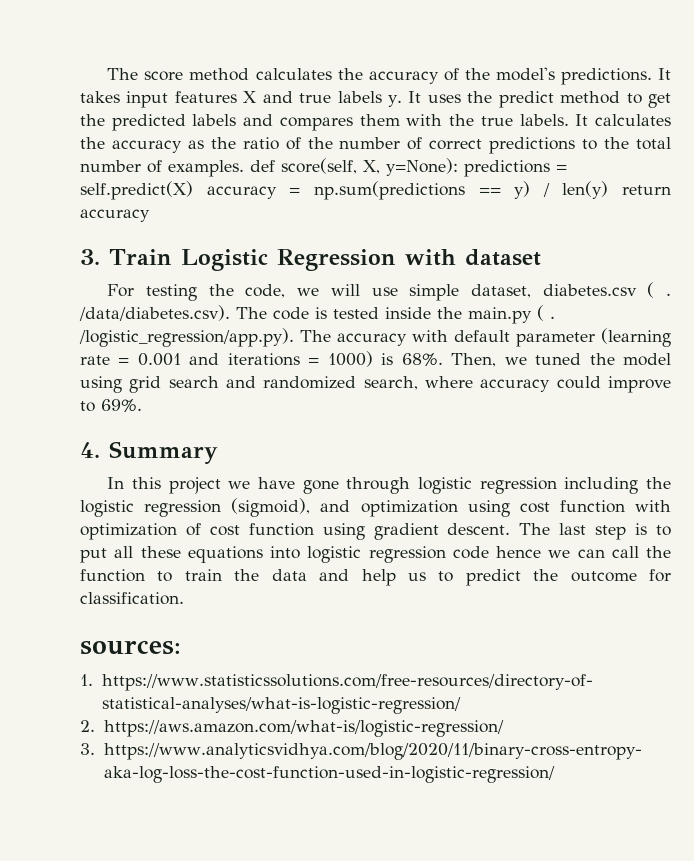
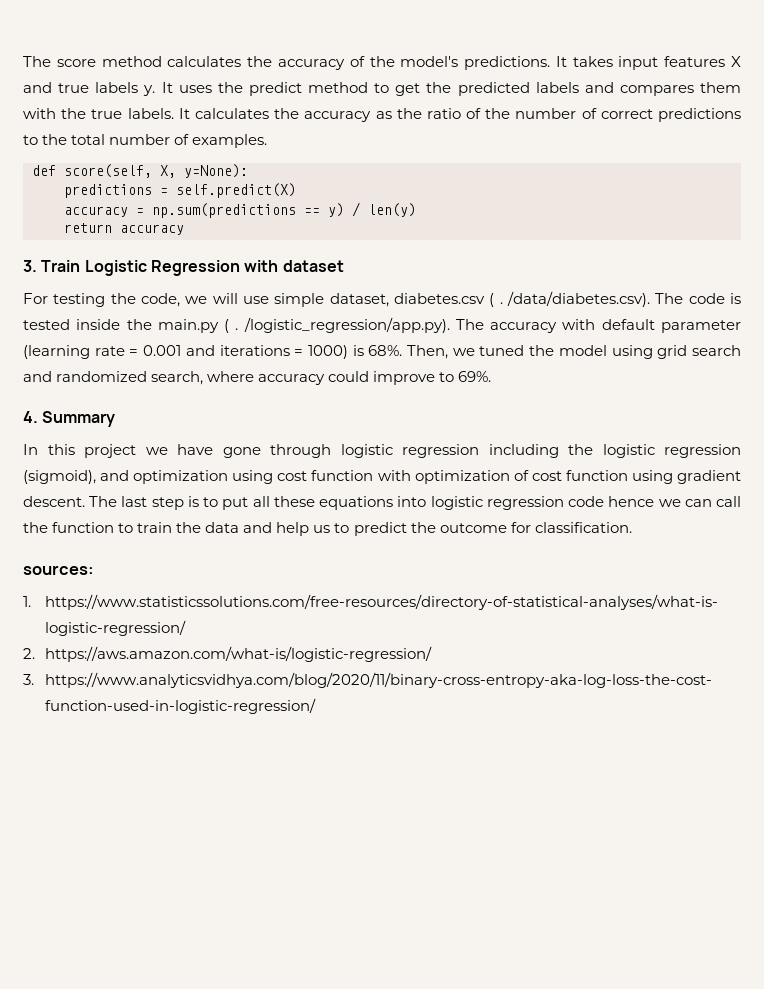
- It calculates the accuracy as the ratio of the number of correct predictions to the total number of examples. def score(self, X, y=None): predictions = self.predict(X) accuracy = np.sum(predictions == y) / len(y) return accuracy
+ It calculates the accuracy as the ratio of the number of correct predictions to the total number of examples.
+ def score(self, X, y=None):
+ predictions = self.predict(X)
+ accuracy = np.sum(predictions == y) / len(y)
+ return accuracy

